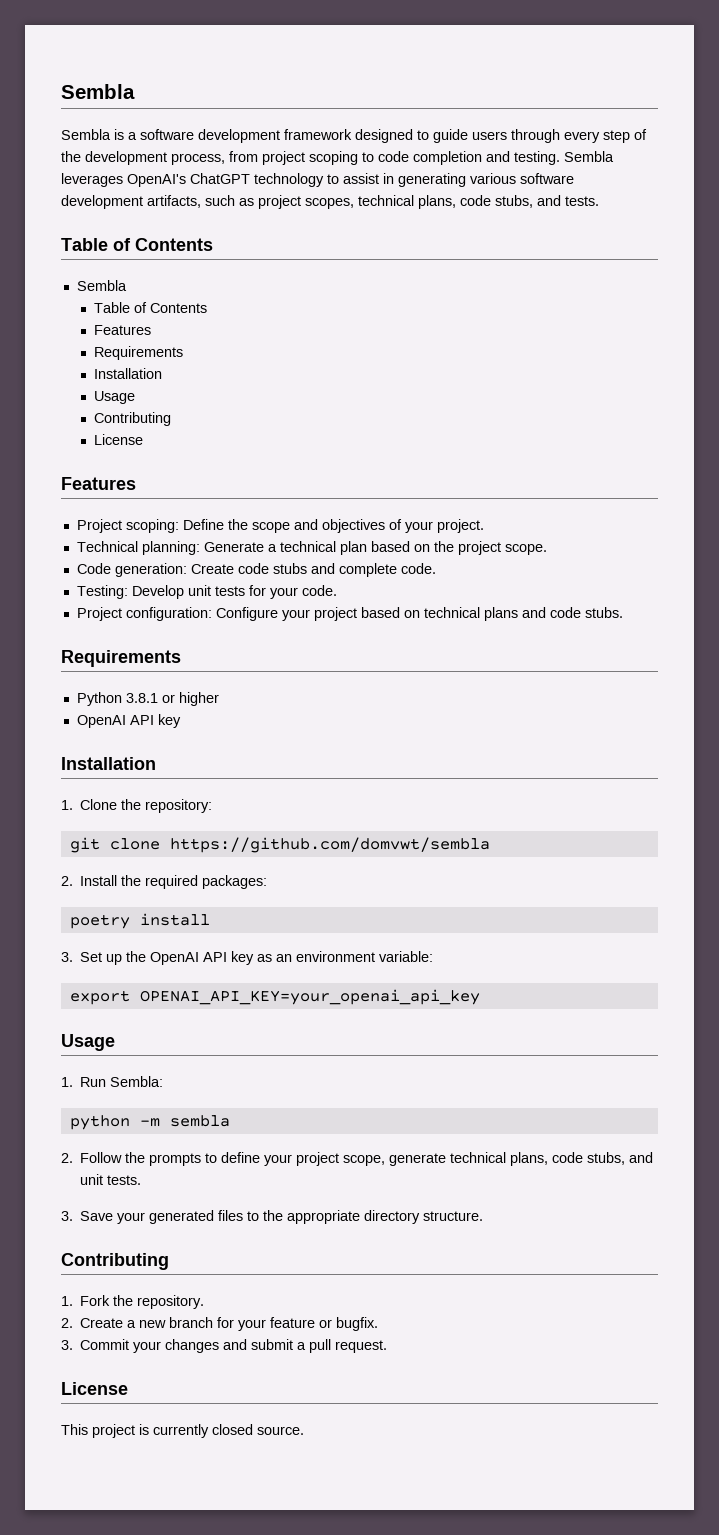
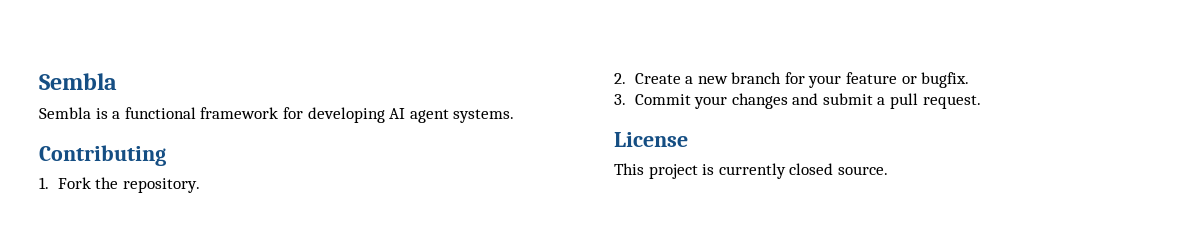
- Sembla is a software development framework designed to guide users through every step of the development process, from project scoping to code completion and testing. Sembla leverages OpenAI's ChatGPT technology to assist in generating various software development artifacts, such as project scopes, technical plans, code stubs, and tests.
- Table of Contents
- Sembla
- Table of Contents
- Features
- Requirements
- Installation
- Usage
- Contributing
- License
- Features
- Project scoping: Define the scope and objectives of your project.
- Technical planning: Generate a technical plan based on the project scope.
- Code generation: Create code stubs and complete code.
- Testing: Develop unit tests for your code.
- Project configuration: Configure your project based on technical plans and code stubs.
- Requirements
- Python 3.8.1 or higher
- OpenAI API key
- Installation
- 1. Clone the repository:
- git clone https://github.com/domvwt/sembla
- 2. Install the required packages:
- poetry install
- 3. Set up the OpenAI API key as an environment variable:
- export OPENAI_API_KEY=your_openai_api_key
- Usage
- 1. Run Sembla:
- python -m sembla
- 2. Follow the prompts to define your project scope, generate technical plans, code stubs, and unit tests.
- 3. Save your generated files to the appropriate directory structure.
+ Sembla is a functional framework for developing AI agent systems.

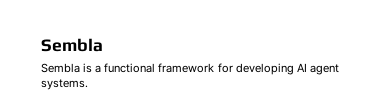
- Contributing
- 1. Fork the repository.
- 2. Create a new branch for your feature or bugfix.
- 3. Commit your changes and submit a pull request.
- License
- This project is currently closed source.

